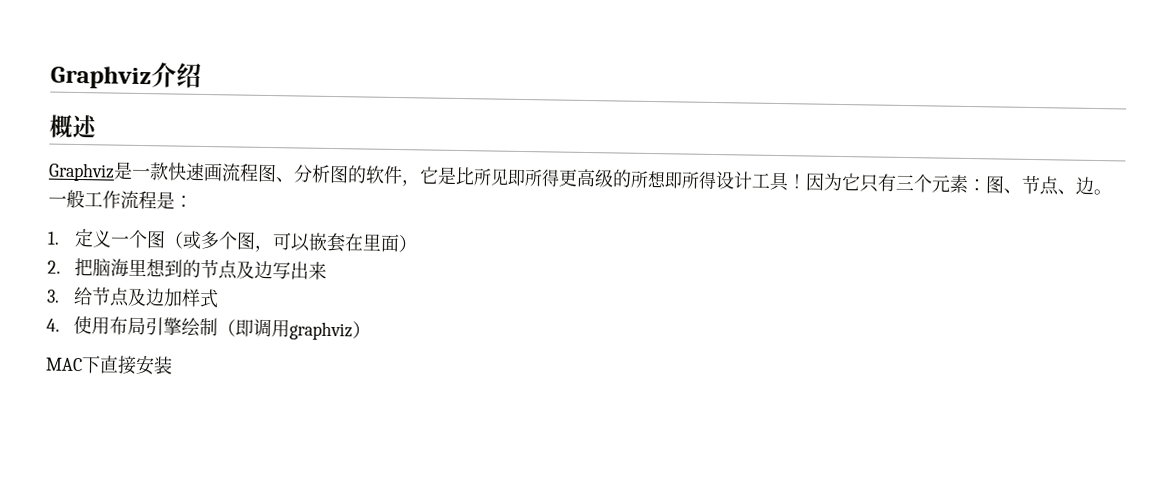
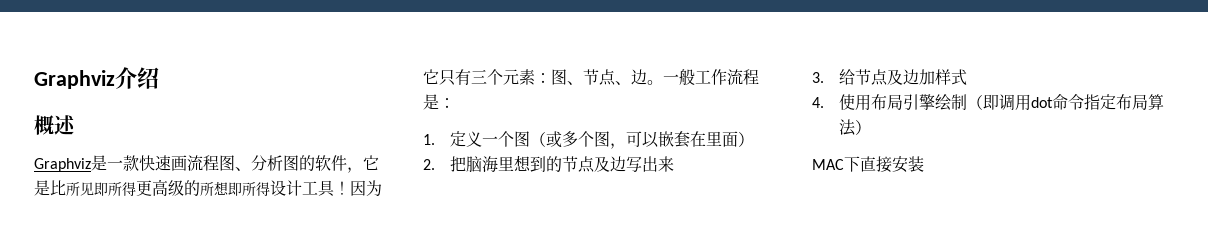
- 4.使用布局引擎绘制（即调用graphviz）
+ 4.使用布局引擎绘制（即调用dot命令指定布局算法）

